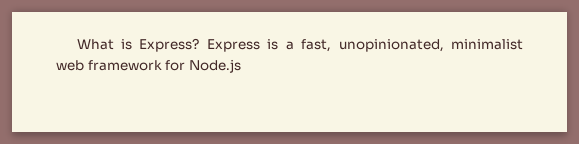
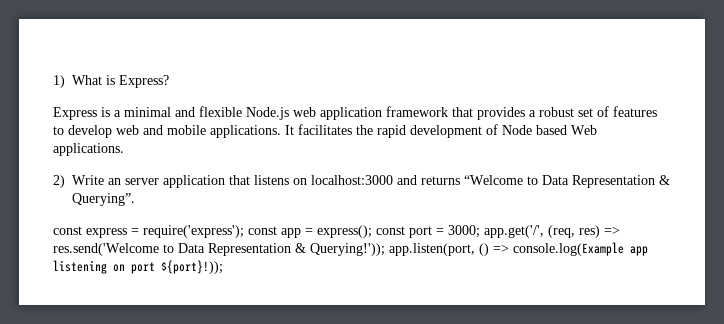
- What is Express? Express is a fast, unopinionated, minimalist web framework for Node.js
+ 1) What is Express?
+ Express is a minimal and flexible Node.js web application framework that provides a robust set of features to develop web and mobile applications. It facilitates the rapid development of Node based Web applications.
+ 2) Write an server application that listens on localhost:3000 and returns “Welcome to Data Representation & Querying”.
+ const express = require('express'); const app = express(); const port = 3000; app.get('/', (req, res) => res.send('Welcome to Data Representation & Querying!')); app.listen(port, () => console.log(Example app listening on port ${port}!));

